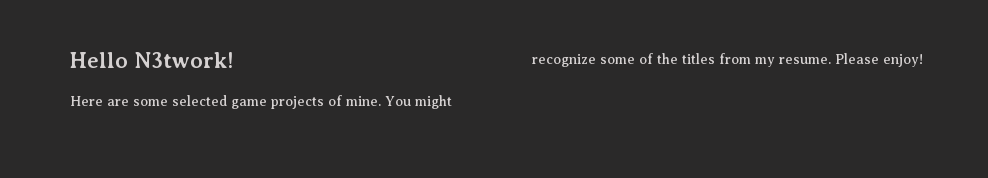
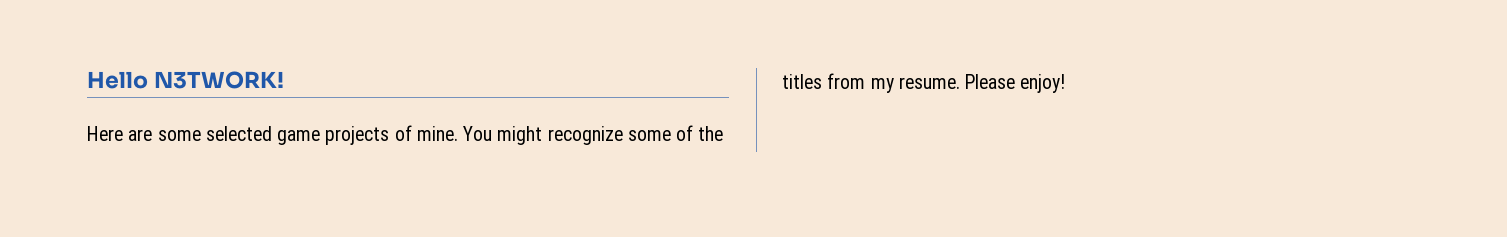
- Hello N3twork!
+ Hello N3TWORK!

